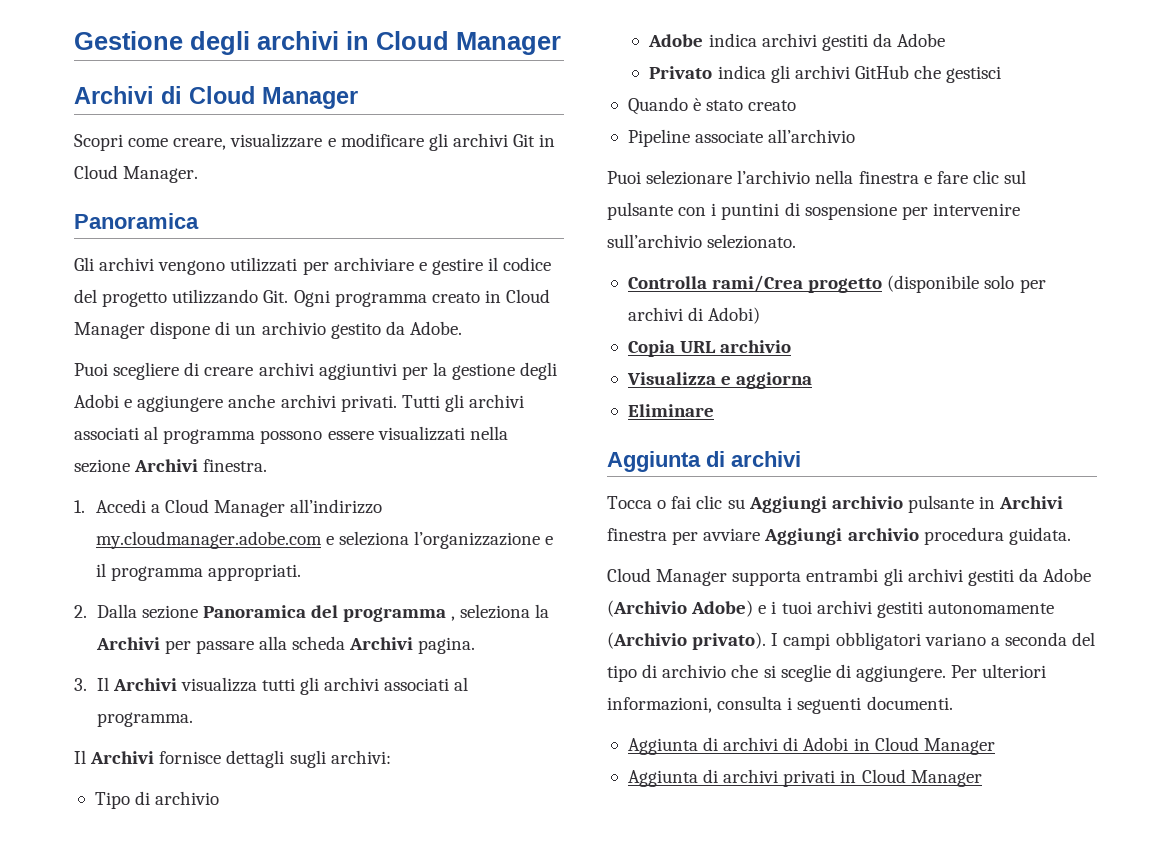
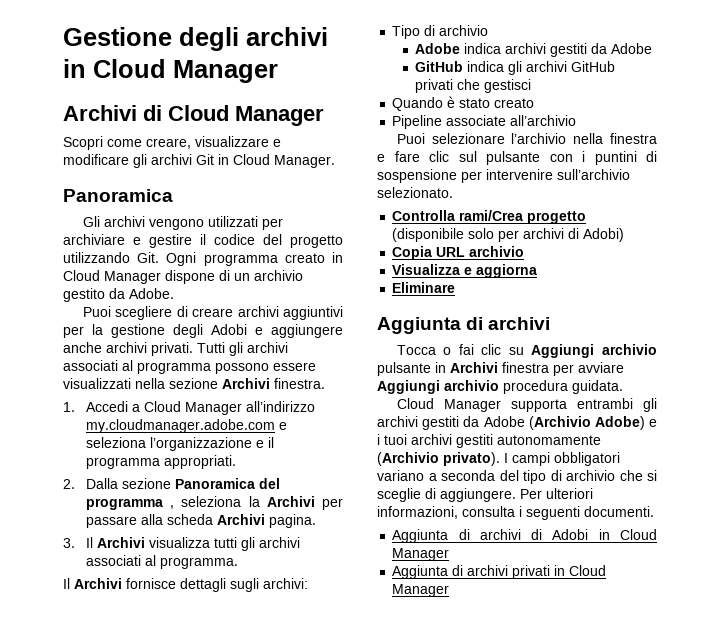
- Privato indica gli archivi GitHub che gestisci
+ GitHub indica gli archivi GitHub privati che gestisci

